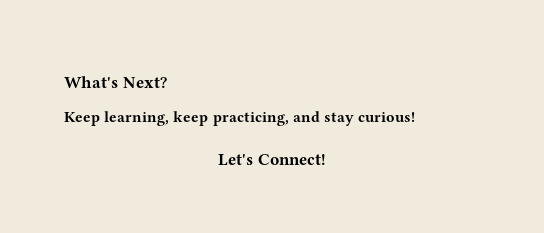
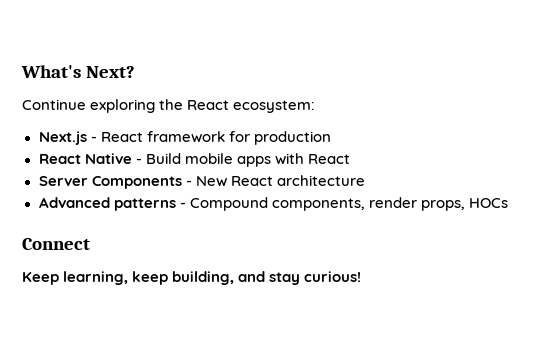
+ Continue exploring the React ecosystem:
+ Next.js - React framework for production
+ React Native - Build mobile apps with React
+ Server Components - New React architecture
+ Advanced patterns - Compound components, render props, HOCs
+ Connect
- Keep learning, keep practicing, and stay curious!
+ Keep learning, keep building, and stay curious!
- Let's Connect!

